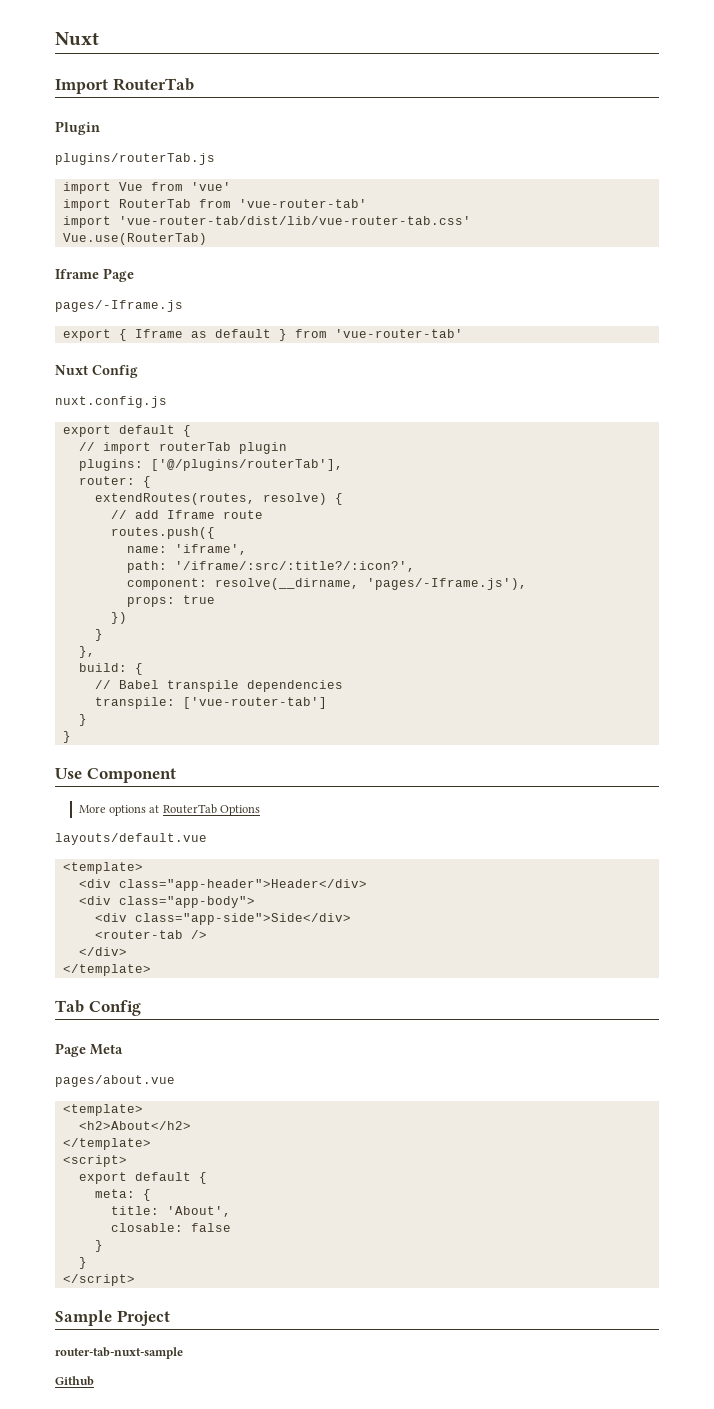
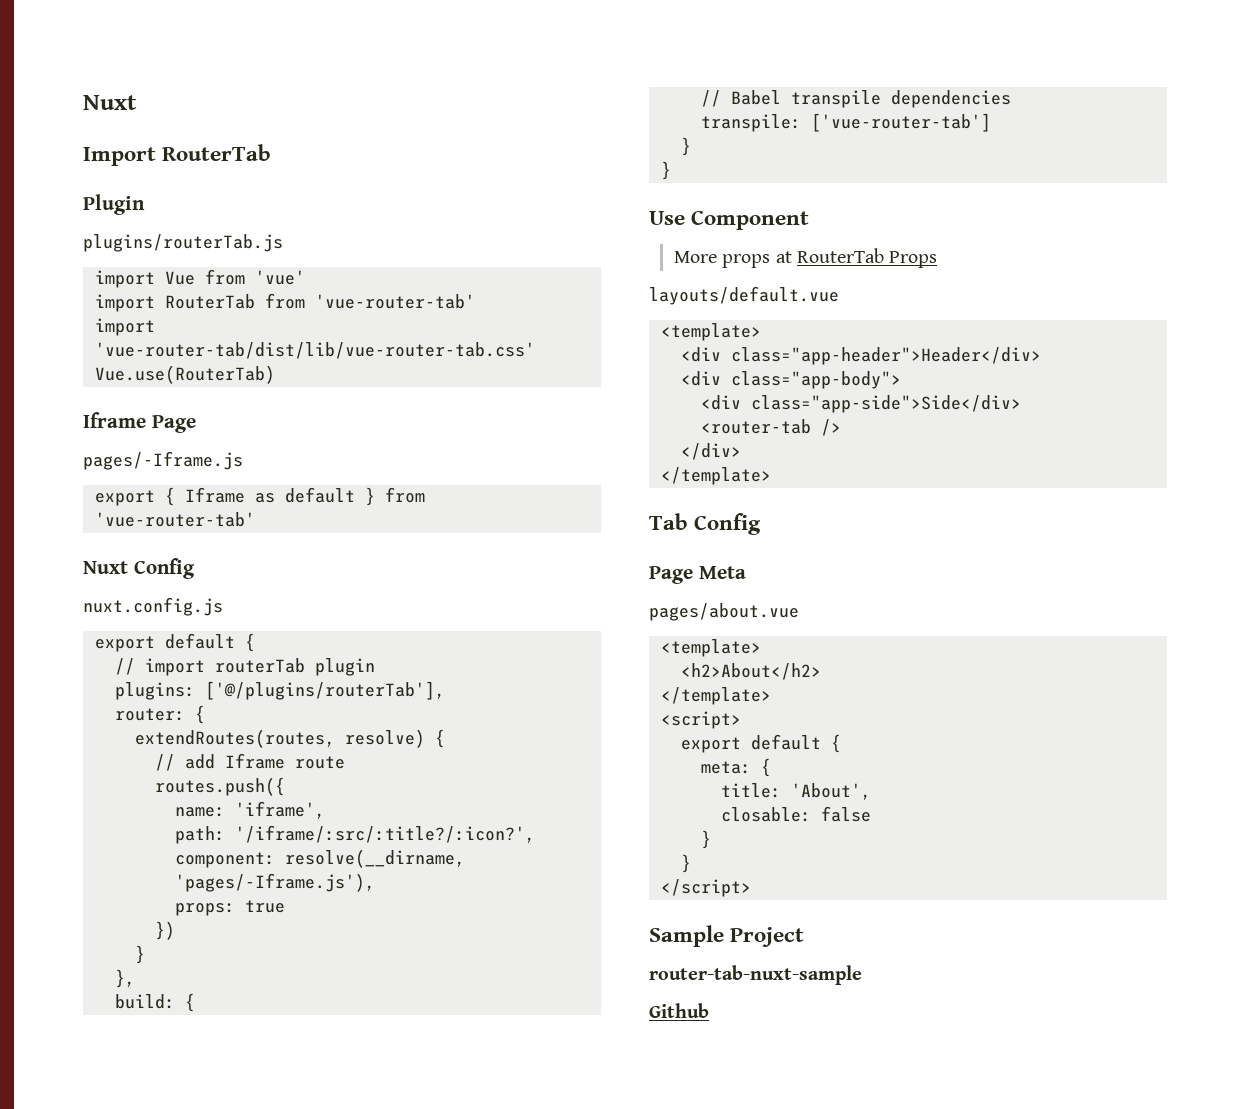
- More options at RouterTab Options
+ More props at RouterTab Props

